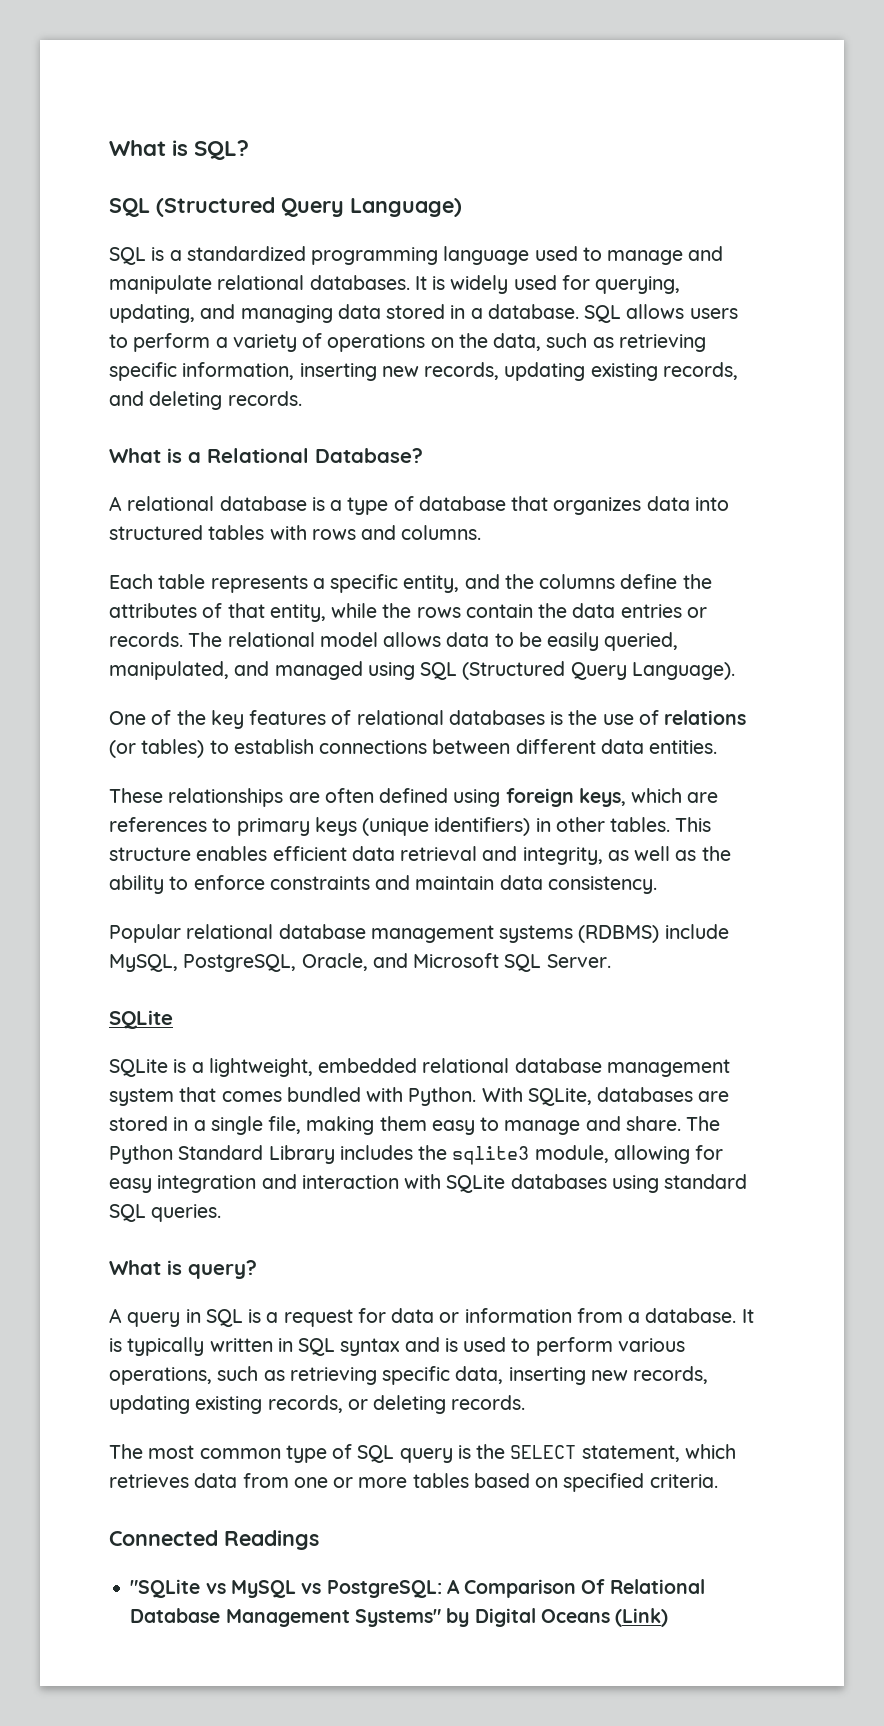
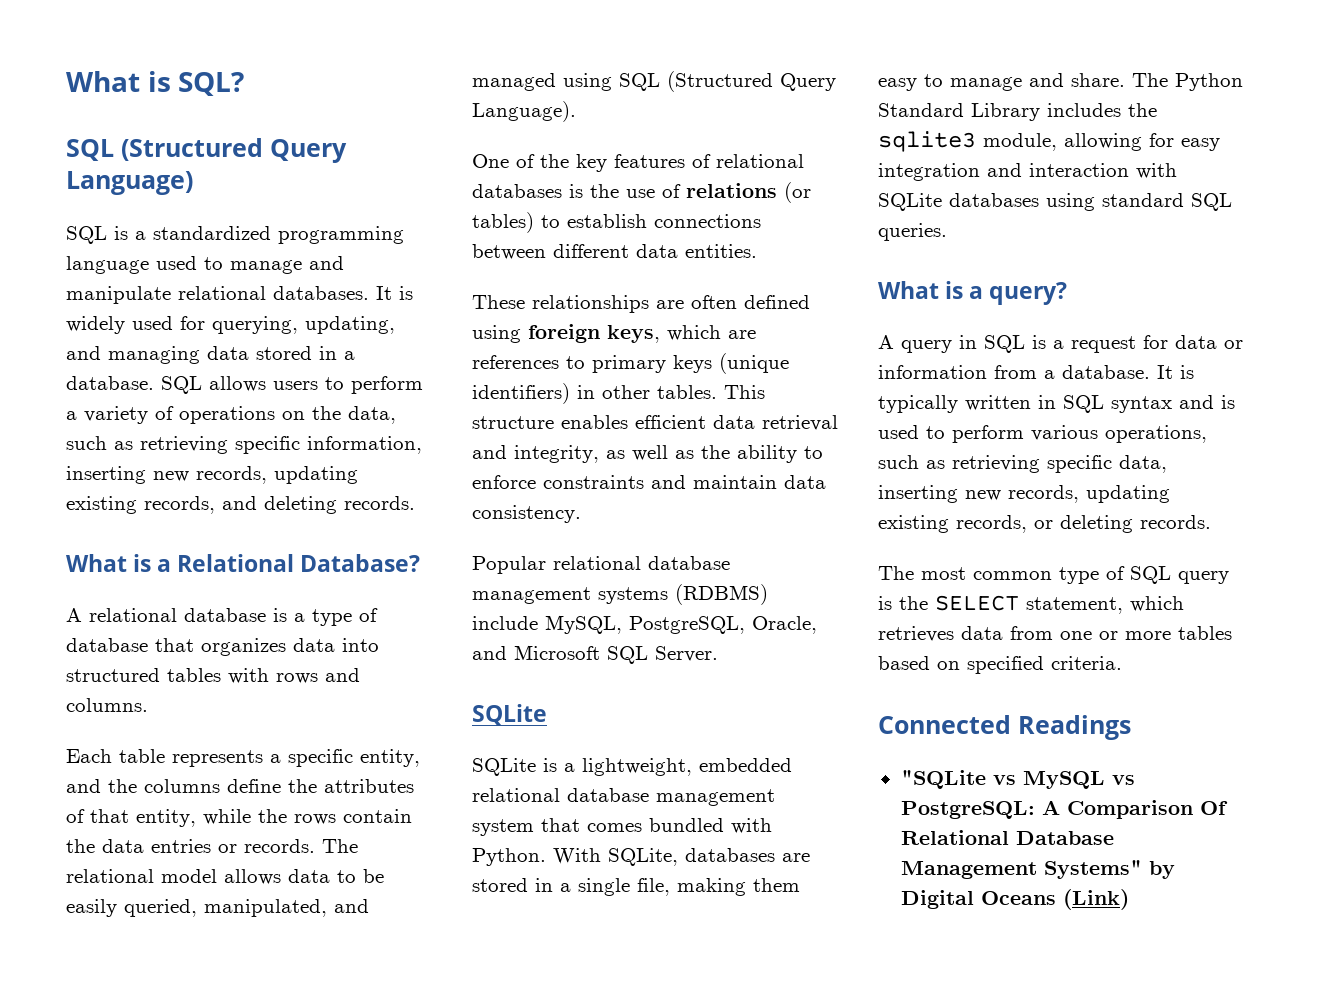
- What is query?
+ What is a query?

